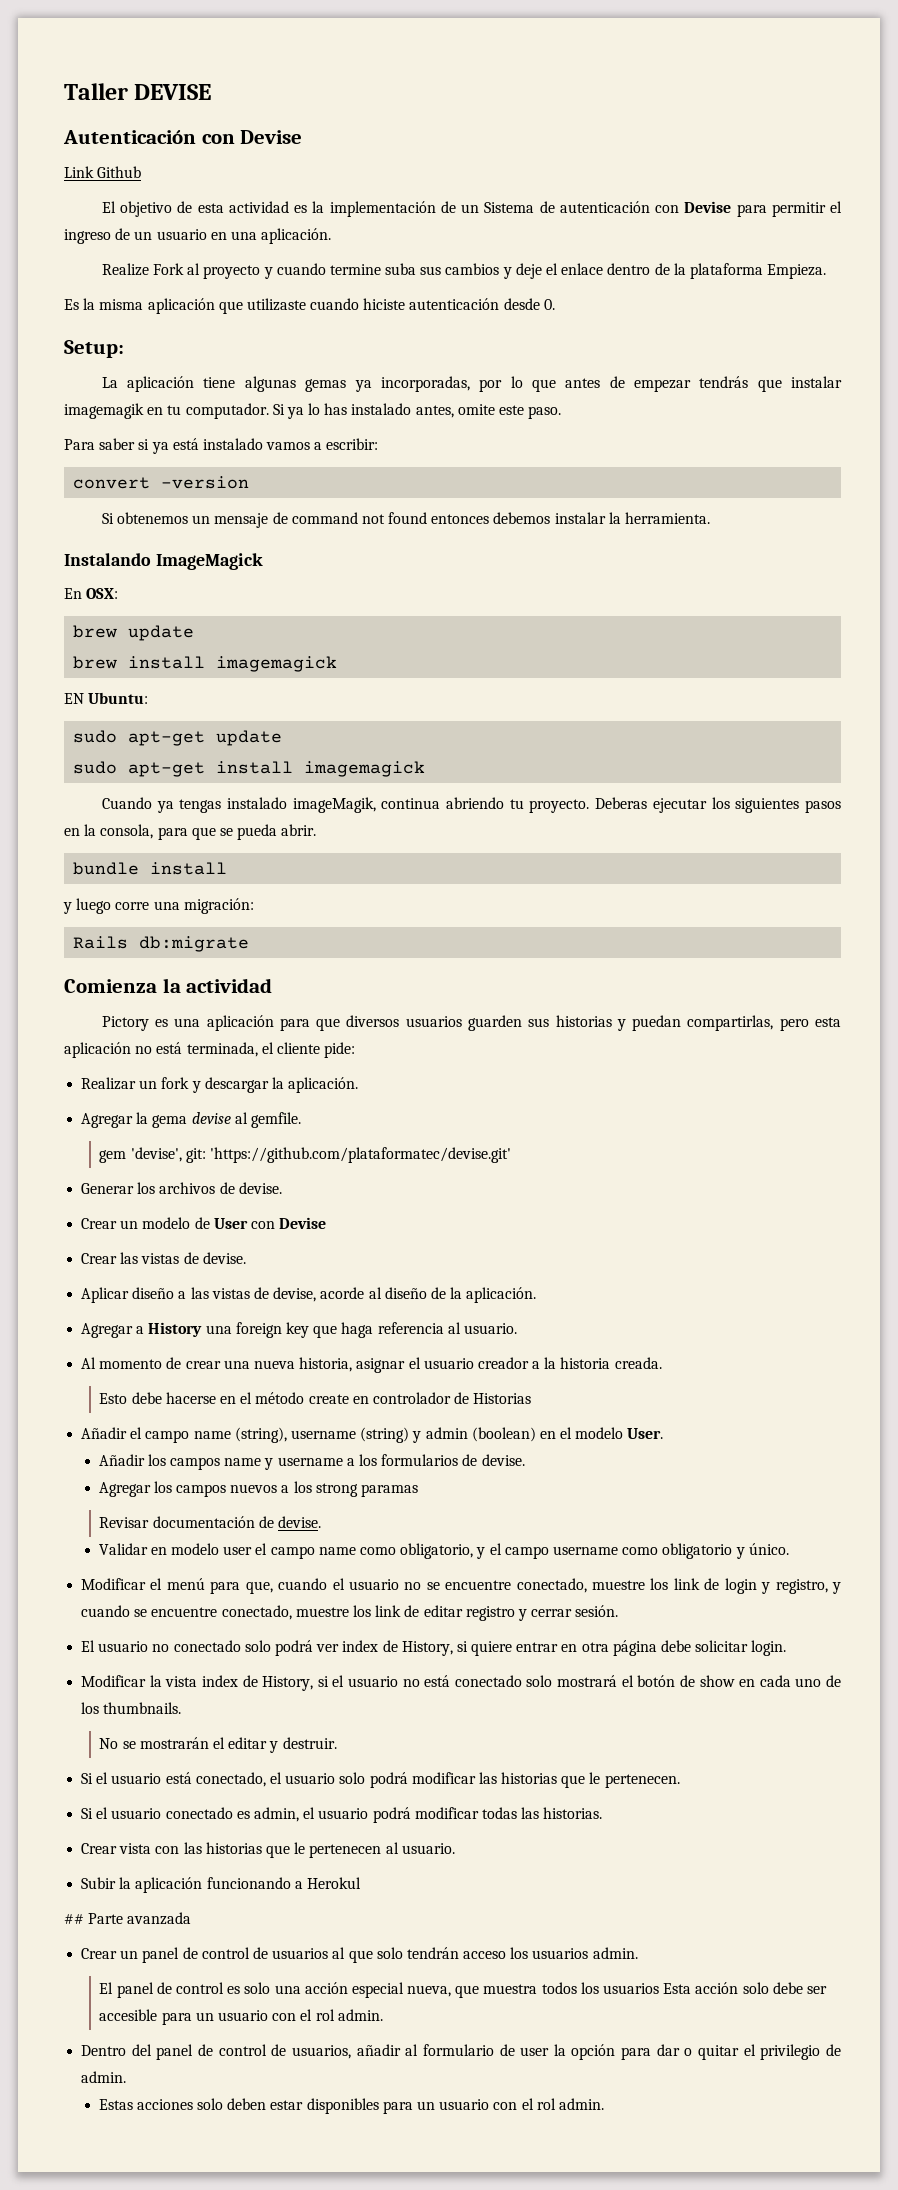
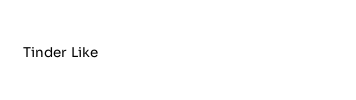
- Taller DEVISE
- Autenticación con Devise
- Link Github
- El objetivo de esta actividad es la implementación de un Sistema de autenticación con Devise para permitir el ingreso de un usuario en una aplicación.
- Realize Fork al proyecto y cuando termine suba sus cambios y deje el enlace dentro de la plataforma Empieza.
- Es la misma aplicación que utilizaste cuando hiciste autenticación desde 0.
- Setup:
- La aplicación tiene algunas gemas ya incorporadas, por lo que antes de empezar tendrás que instalar imagemagik en tu computador. Si ya lo has instalado antes, omite este paso.
- Para saber si ya está instalado vamos a escribir:
- convert -version
- Si obtenemos un mensaje de command not found entonces debemos instalar la herramienta.
- Instalando ImageMagick
- En OSX:
- brew update
- brew install imagemagick
- EN Ubuntu:
- sudo apt-get update
- sudo apt-get install imagemagick
- Cuando ya tengas instalado imageMagik, continua abriendo tu proyecto. Deberas ejecutar los siguientes pasos en la consola, para que se pueda abrir.
- bundle install
- y luego corre una migración:
- Rails db:migrate
- Comienza la actividad
- Pictory es una aplicación para que diversos usuarios guarden sus historias y puedan compartirlas, pero esta aplicación no está terminada, el cliente pide:
- Realizar un fork y descargar la aplicación.
- Agregar la gema devise al gemfile.
- gem 'devise', git: 'https://github.com/plataformatec/devise.git'
- Generar los archivos de devise.
- Crear un modelo de User con Devise
- Crear las vistas de devise.
- Aplicar diseño a las vistas de devise, acorde al diseño de la aplicación.
- Agregar a History una foreign key que haga referencia al usuario.
- Al momento de crear una nueva historia, asignar el usuario creador a la historia creada.
- Esto debe hacerse en el método create en controlador de Historias
- Añadir el campo name (string), username (string) y admin (boolean) en el modelo User.
- Añadir los campos name y username a los formularios de devise.
- Agregar los campos nuevos a los strong paramas
- Revisar documentación de devise.
- Validar en modelo user el campo name como obligatorio, y el campo username como obligatorio y único.
- Modificar el menú para que, cuando el usuario no se encuentre conectado, muestre los link de login y registro, y cuando se encuentre conectado, muestre los link de editar registro y cerrar sesión.
- El usuario no conectado solo podrá ver index de History, si quiere entrar en otra página debe solicitar login.
- Modificar la vista index de History, si el usuario no está conectado solo mostrará el botón de show en cada uno de los thumbnails.
- No se mostrarán el editar y destruir.
- Si el usuario está conectado, el usuario solo podrá modificar las historias que le pertenecen.
- Si el usuario conectado es admin, el usuario podrá modificar todas las historias.
- Crear vista con las historias que le pertenecen al usuario.
- Subir la aplicación funcionando a Herokul
- ## Parte avanzada
- Crear un panel de control de usuarios al que solo tendrán acceso los usuarios admin.
- El panel de control es solo una acción especial nueva, que muestra todos los usuarios Esta acción solo debe ser accesible para un usuario con el rol admin.
- Dentro del panel de control de usuarios, añadir al formulario de user la opción para dar o quitar el privilegio de admin.
- Estas acciones solo deben estar disponibles para un usuario con el rol admin.
+ Tinder Like

